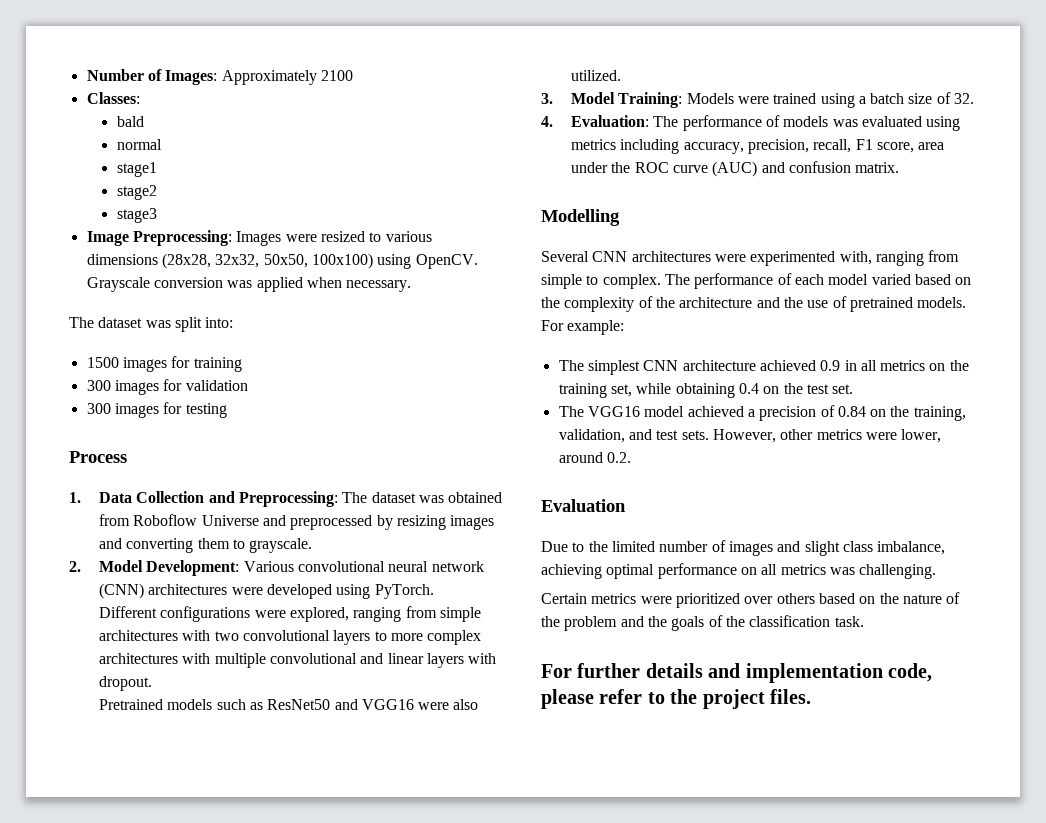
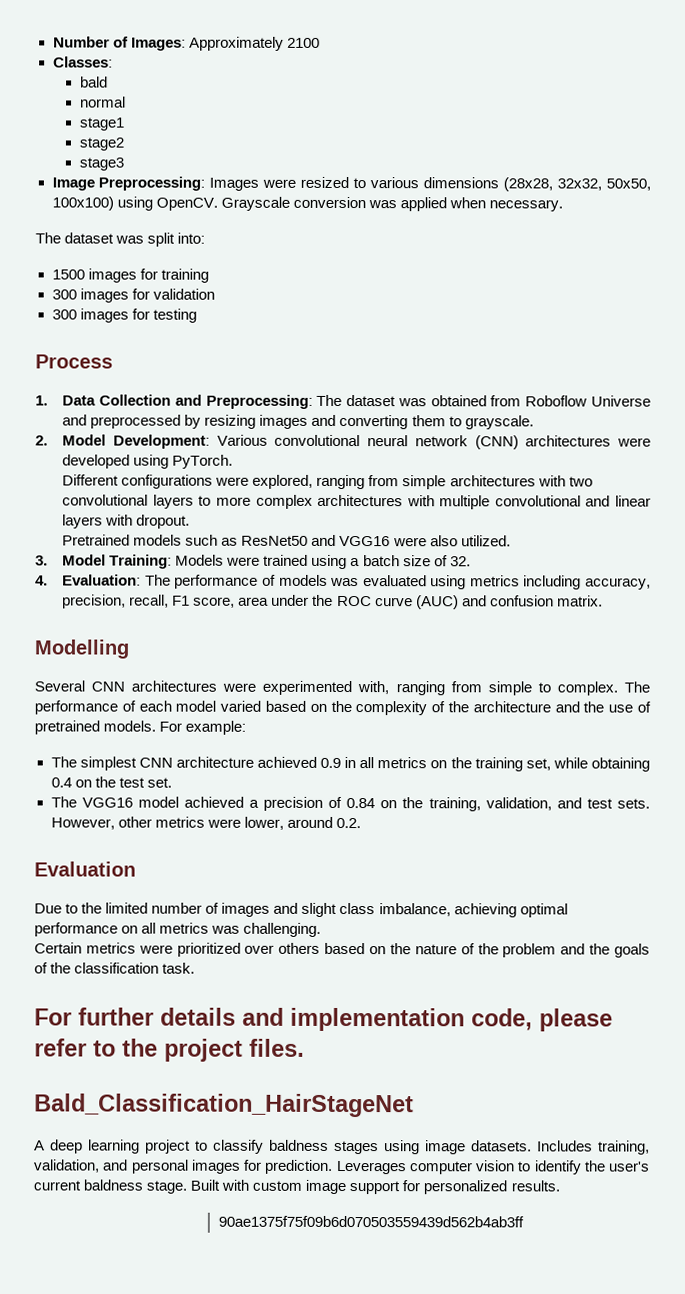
+ Bald_Classification_HairStageNet
+ A deep learning project to classify baldness stages using image datasets. Includes training, validation, and personal images for prediction. Leverages computer vision to identify the user's current baldness stage. Built with custom image support for personalized results.
+ 90ae1375f75f09b6d070503559439d562b4ab3ff

